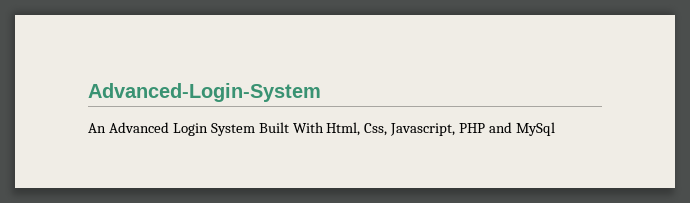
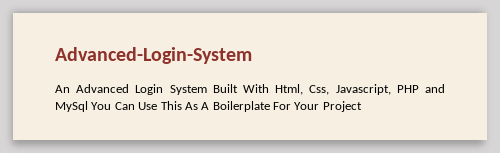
- An Advanced Login System Built With Html, Css, Javascript, PHP and MySql
+ An Advanced Login System Built With Html, Css, Javascript, PHP and MySql You Can Use This As A Boilerplate For Your Project

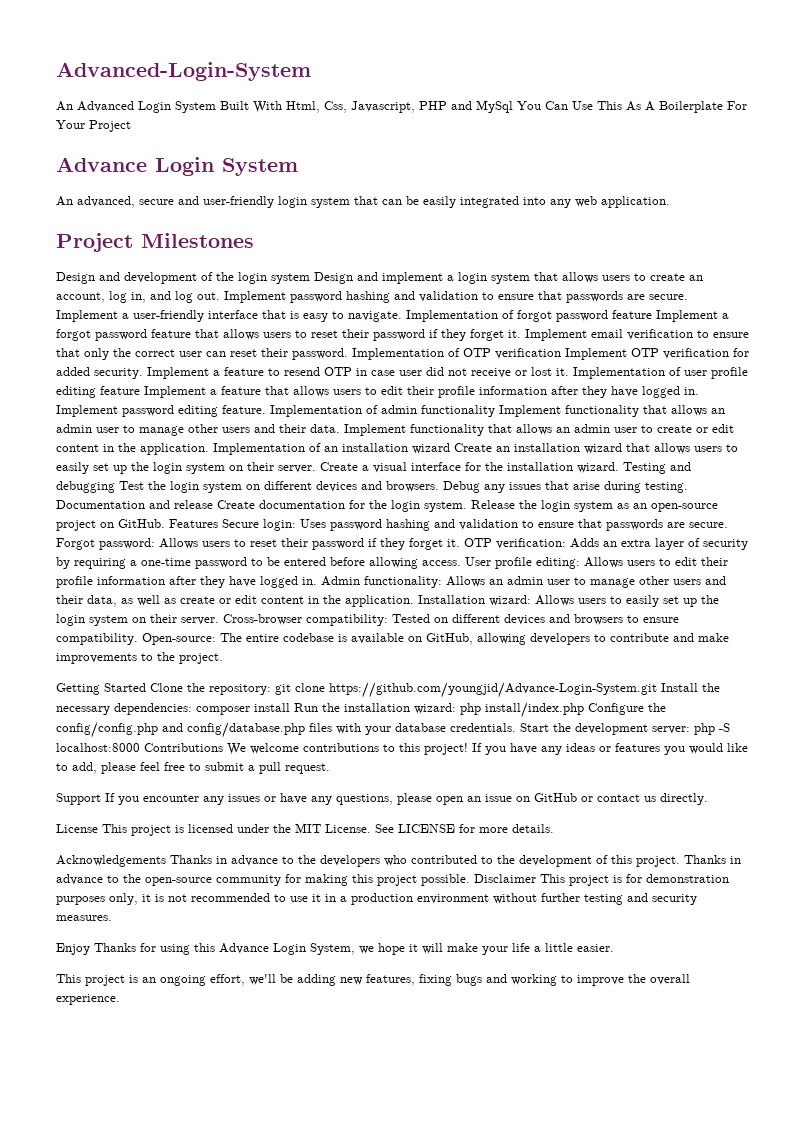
+ Advance Login System
+ An advanced, secure and user-friendly login system that can be easily integrated into any web application.
+ Project Milestones
+ Design and development of the login system Design and implement a login system that allows users to create an account, log in, and log out. Implement password hashing and validation to ensure that passwords are secure. Implement a user-friendly interface that is easy to navigate. Implementation of forgot password feature Implement a forgot password feature that allows users to reset their password if they forget it. Implement email verification to ensure that only the correct user can reset their password. Implementation of OTP verification Implement OTP verification for added security. Implement a feature to resend OTP in case user did not receive or lost it. Implementation of user profile editing feature Implement a feature that allows users to edit their profile information after they have logged in. Implement password editing feature. Implementation of admin functionality Implement functionality that allows an admin user to manage other users and their data. Implement functionality that allows an admin user to create or edit content in the application. Implementation of an installation wizard Create an installation wizard that allows users to easily set up the login system on their server. Create a visual interface for the installation wizard. Testing and debugging Test the login system on different devices and browsers. Debug any issues that arise during testing. Documentation and release Create documentation for the login system. Release the login system as an open-source project on GitHub. Features Secure login: Uses password hashing and validation to ensure that passwords are secure. Forgot password: Allows users to reset their password if they forget it. OTP verification: Adds an extra layer of security by requiring a one-time password to be entered before allowing access. User profile editing: Allows users to edit their profile information after they have logged in. Admin functionality: Allows an admin user to manage other users and their data, as well as create or edit content in the application. Installation wizard: Allows users to easily set up the login system on their server. Cross-browser compatibility: Tested on different devices and browsers to ensure compatibility. Open-source: The entire codebase is available on GitHub, allowing developers to contribute and make improvements to the project.
+ Getting Started Clone the repository: git clone https://github.com/youngjid/Advance-Login-System.git Install the necessary dependencies: composer install Run the installation wizard: php install/index.php Configure the config/config.php and config/database.php files with your database credentials. Start the development server: php -S localhost:8000 Contributions We welcome contributions to this project! If you have any ideas or features you would like to add, please feel free to submit a pull request.
+ Support If you encounter any issues or have any questions, please open an issue on GitHub or contact us directly.
+ License This project is licensed under the MIT License. See LICENSE for more details.
+ Acknowledgements Thanks in advance to the developers who contributed to the development of this project. Thanks in advance to the open-source community for making this project possible. Disclaimer This project is for demonstration purposes only, it is not recommended to use it in a production environment without further testing and security measures.
+ Enjoy Thanks for using this Advance Login System, we hope it will make your life a little easier.
+ This project is an ongoing effort, we'll be adding new features, fixing bugs and working to improve the overall experience.

